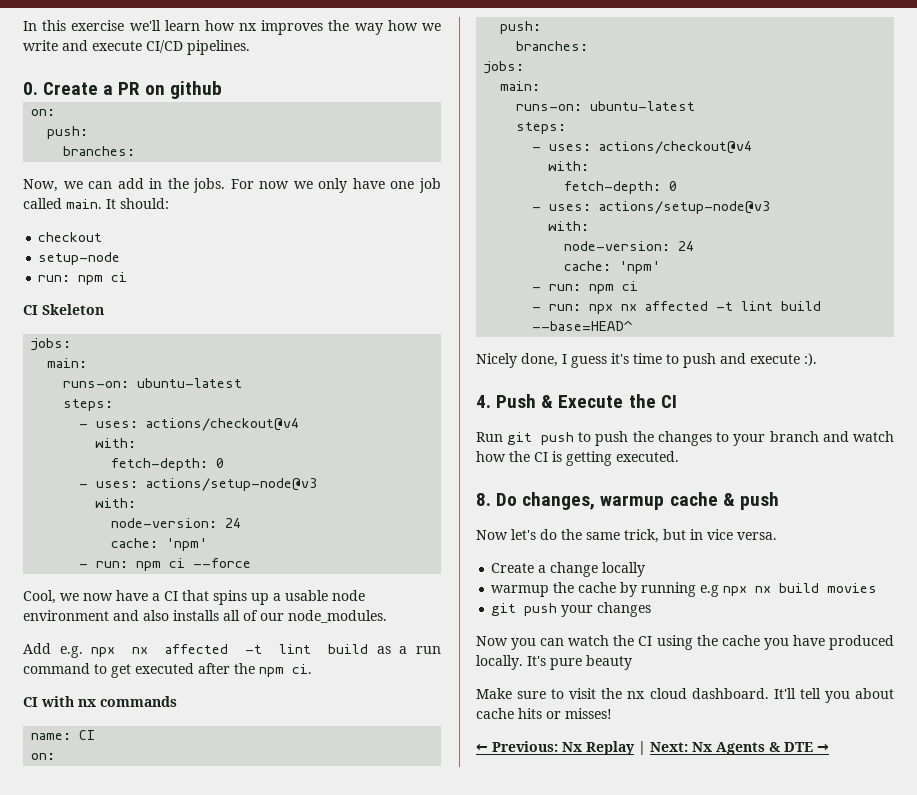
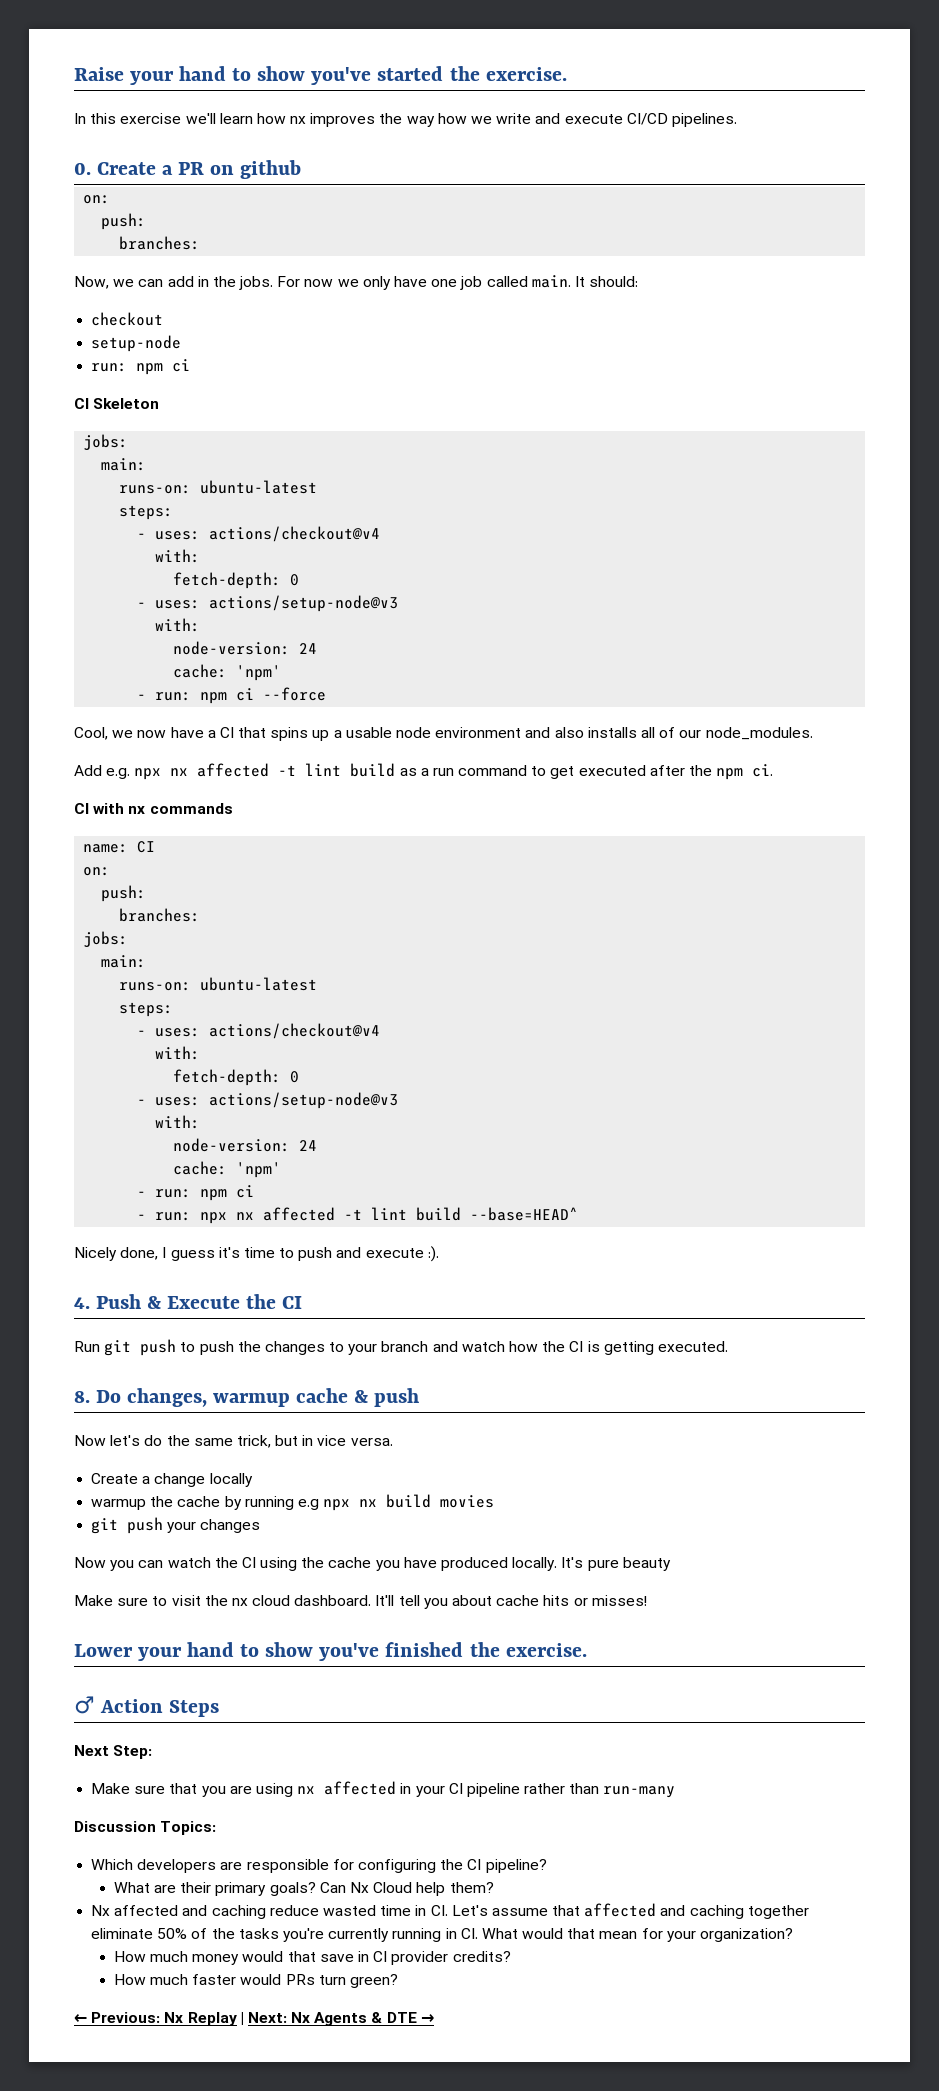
+ Raise your hand to show you've started the exercise.
+ Lower your hand to show you've finished the exercise.
+ ♂ Action Steps
+ Next Step:
+ Make sure that you are using nx affected in your CI pipeline rather than run-many
+ Discussion Topics:
+ Which developers are responsible for configuring the CI pipeline?
+ What are their primary goals? Can Nx Cloud help them?
+ Nx affected and caching reduce wasted time in CI. Let's assume that affected and caching together eliminate 50% of the tasks you're currently running in CI. What would that mean for your organization?
+ How much money would that save in CI provider credits?
+ How much faster would PRs turn green?

